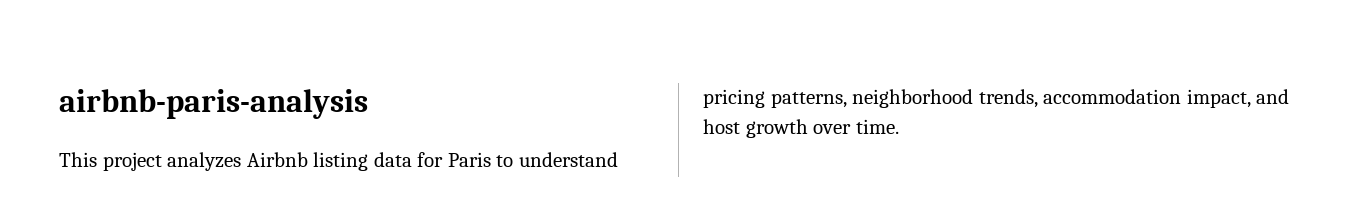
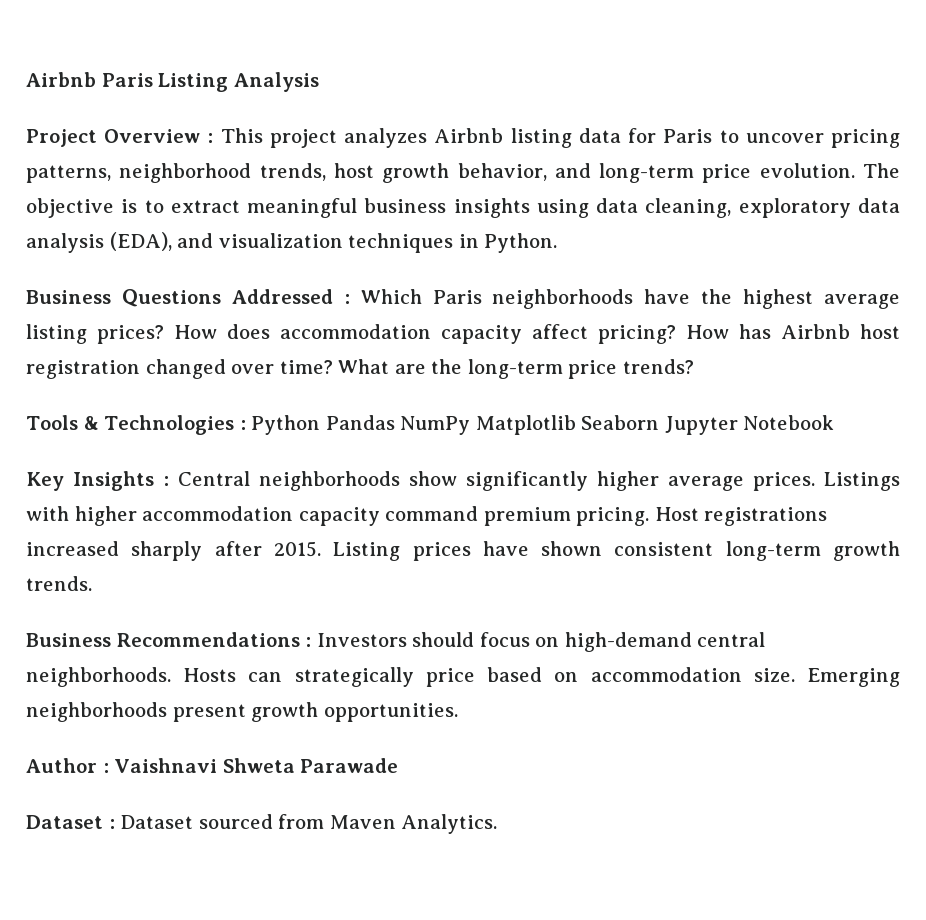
- airbnb-paris-analysis
- This project analyzes Airbnb listing data for Paris to understand pricing patterns, neighborhood trends, accommodation impact, and host growth over time.
+ Airbnb Paris Listing Analysis
+ Project Overview : This project analyzes Airbnb listing data for Paris to uncover pricing patterns, neighborhood trends, host growth behavior, and long-term price evolution. The objective is to extract meaningful business insights using data cleaning, exploratory data analysis (EDA), and visualization techniques in Python.
+ Business Questions Addressed : Which Paris neighborhoods have the highest average listing prices? How does accommodation capacity affect pricing? How has Airbnb host registration changed over time? What are the long-term price trends?
+ Tools & Technologies : Python Pandas NumPy Matplotlib Seaborn Jupyter Notebook
+ Key Insights : Central neighborhoods show significantly higher average prices. Listings with higher accommodation capacity command premium pricing. Host registrations increased sharply after 2015. Listing prices have shown consistent long-term growth trends.
+ Business Recommendations : Investors should focus on high-demand central neighborhoods. Hosts can strategically price based on accommodation size. Emerging neighborhoods present growth opportunities.
+ Author : Vaishnavi Shweta Parawade
+ Dataset : Dataset sourced from Maven Analytics.

